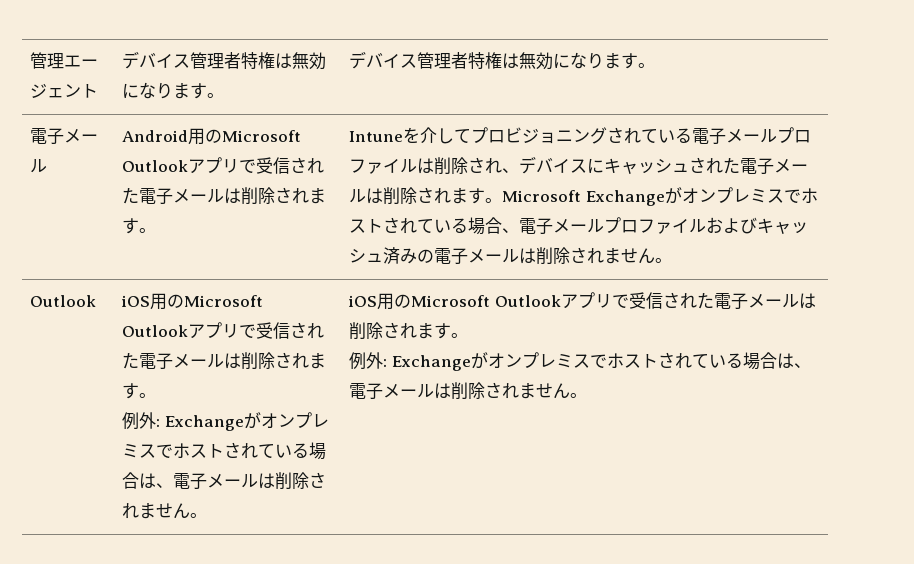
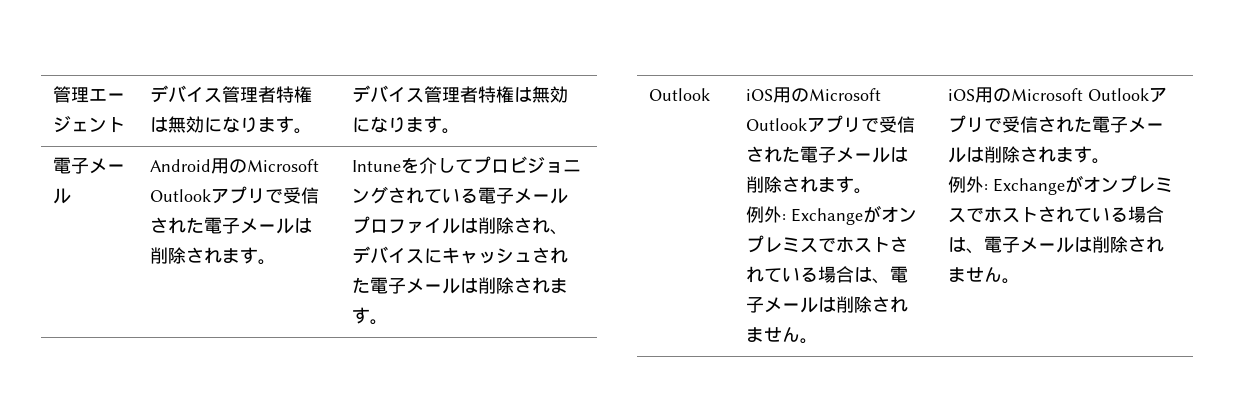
- Microsoft Exchangeがオンプレミスでホストされている場合、電子メールプロファイルおよびキャッシュ済みの電子メールは削除されません。

